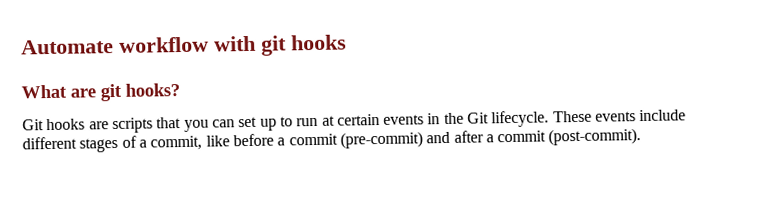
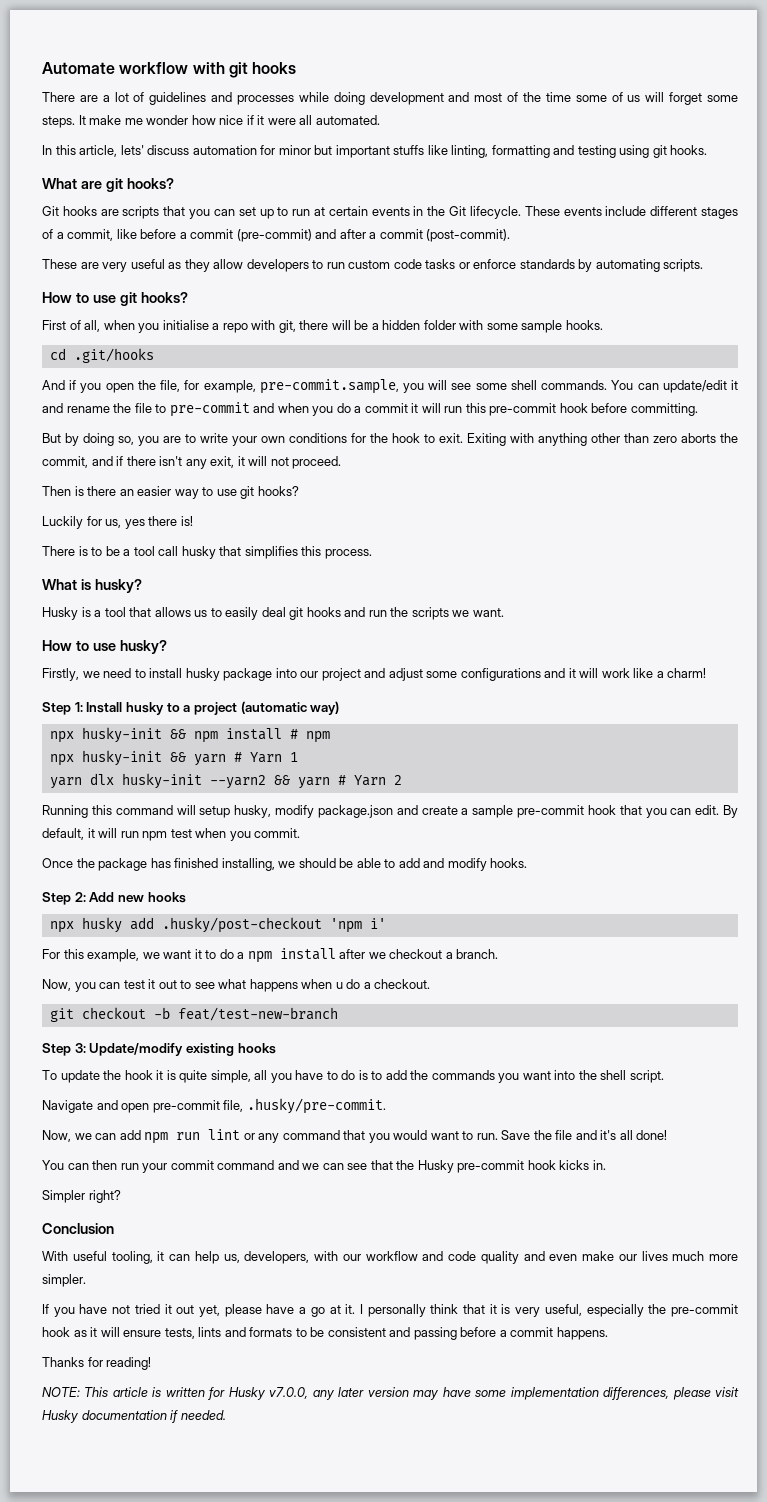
+ There are a lot of guidelines and processes while doing development and most of the time some of us will forget some steps. It make me wonder how nice if it were all automated.
+ In this article, lets' discuss automation for minor but important stuffs like linting, formatting and testing using git hooks.
+ These are very useful as they allow developers to run custom code tasks or enforce standards by automating scripts.
+ How to use git hooks?
+ First of all, when you initialise a repo with git, there will be a hidden folder with some sample hooks.
+ cd .git/hooks
+ And if you open the file, for example, pre-commit.sample, you will see some shell commands. You can update/edit it and rename the file to pre-commit and when you do a commit it will run this pre-commit hook before committing.
+ But by doing so, you are to write your own conditions for the hook to exit. Exiting with anything other than zero aborts the commit, and if there isn't any exit, it will not proceed.
+ Then is there an easier way to use git hooks?
+ Luckily for us, yes there is!
+ There is to be a tool call husky that simplifies this process.
+ What is husky?
+ Husky is a tool that allows us to easily deal git hooks and run the scripts we want.
+ How to use husky?
+ Firstly, we need to install husky package into our project and adjust some configurations and it will work like a charm!
+ Step 1: Install husky to a project (automatic way)
+ npx husky-init && npm install # npm
+ npx husky-init && yarn # Yarn 1
+ yarn dlx husky-init --yarn2 && yarn # Yarn 2
+ Running this command will setup husky, modify package.json and create a sample pre-commit hook that you can edit. By default, it will run npm test when you commit.
+ Once the package has finished installing, we should be able to add and modify hooks.
+ Step 2: Add new hooks
+ npx husky add .husky/post-checkout 'npm i'
+ For this example, we want it to do a npm install after we checkout a branch.
+ Now, you can test it out to see what happens when u do a checkout.
+ git checkout -b feat/test-new-branch
+ Step 3: Update/modify existing hooks
+ To update the hook it is quite simple, all you have to do is to add the commands you want into the shell script.
+ Navigate and open pre-commit file, .husky/pre-commit.
+ Now, we can add npm run lint or any command that you would want to run. Save the file and it's all done!
+ You can then run your commit command and we can see that the Husky pre-commit hook kicks in.
+ Simpler right?
+ Conclusion
+ With useful tooling, it can help us, developers, with our workflow and code quality and even make our lives much more simpler.
+ If you have not tried it out yet, please have a go at it. I personally think that it is very useful, especially the pre-commit hook as it will ensure tests, lints and formats to be consistent and passing before a commit happens.
+ Thanks for reading!
+ NOTE: This article is written for Husky v7.0.0, any later version may have some implementation differences, please visit Husky documentation if needed.

